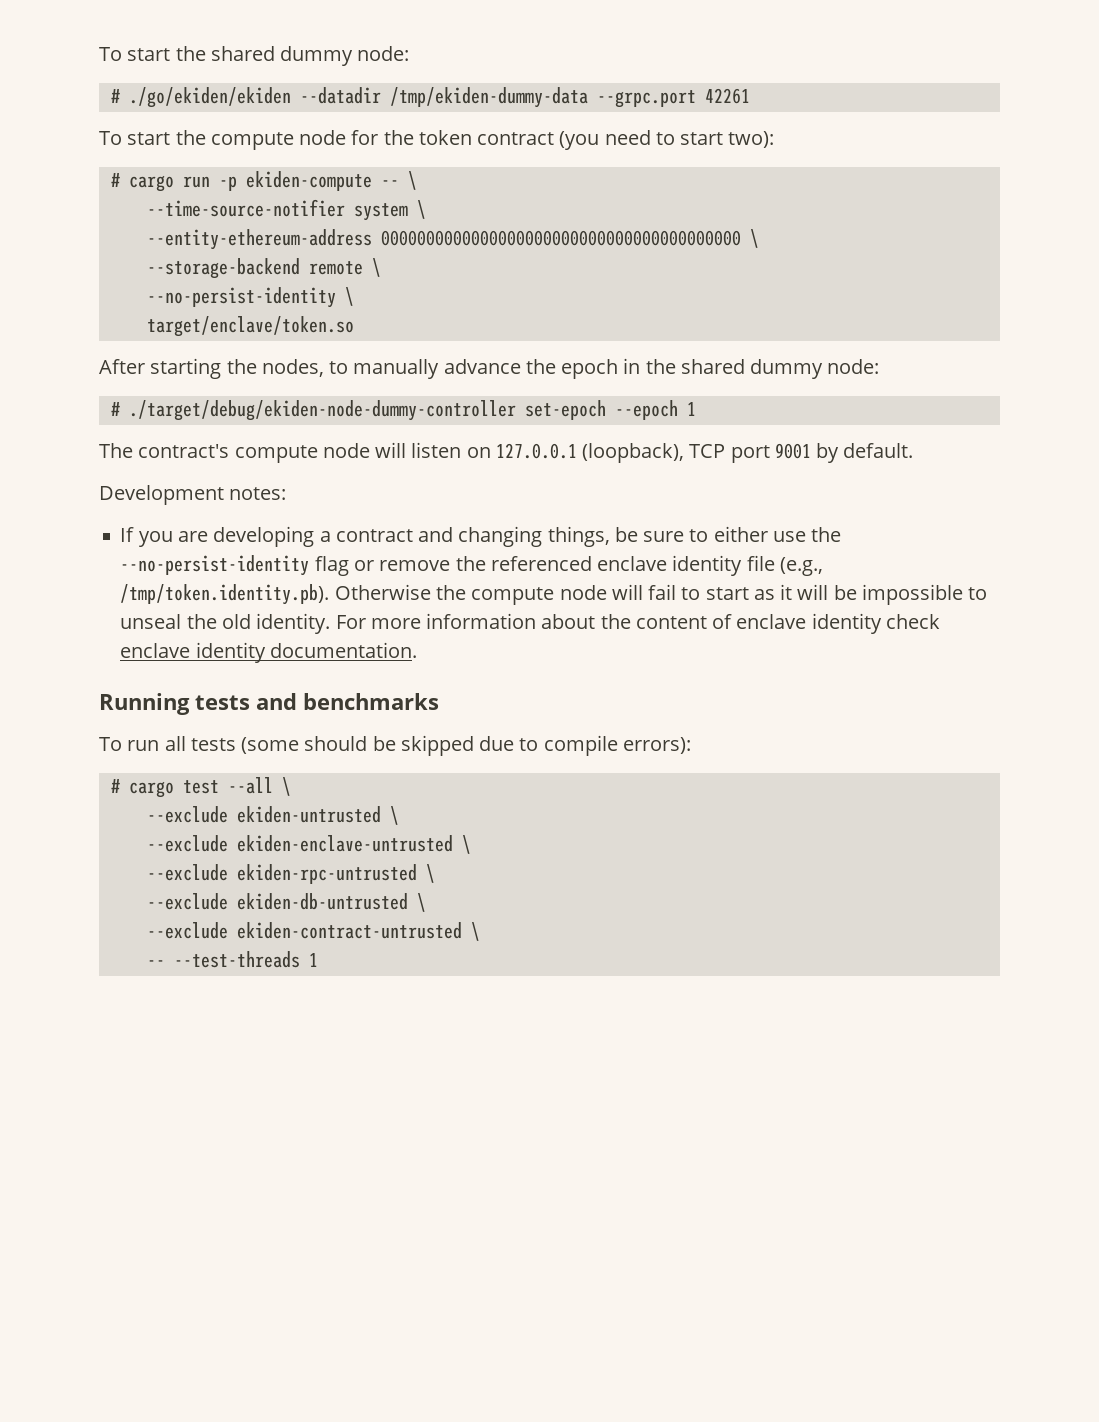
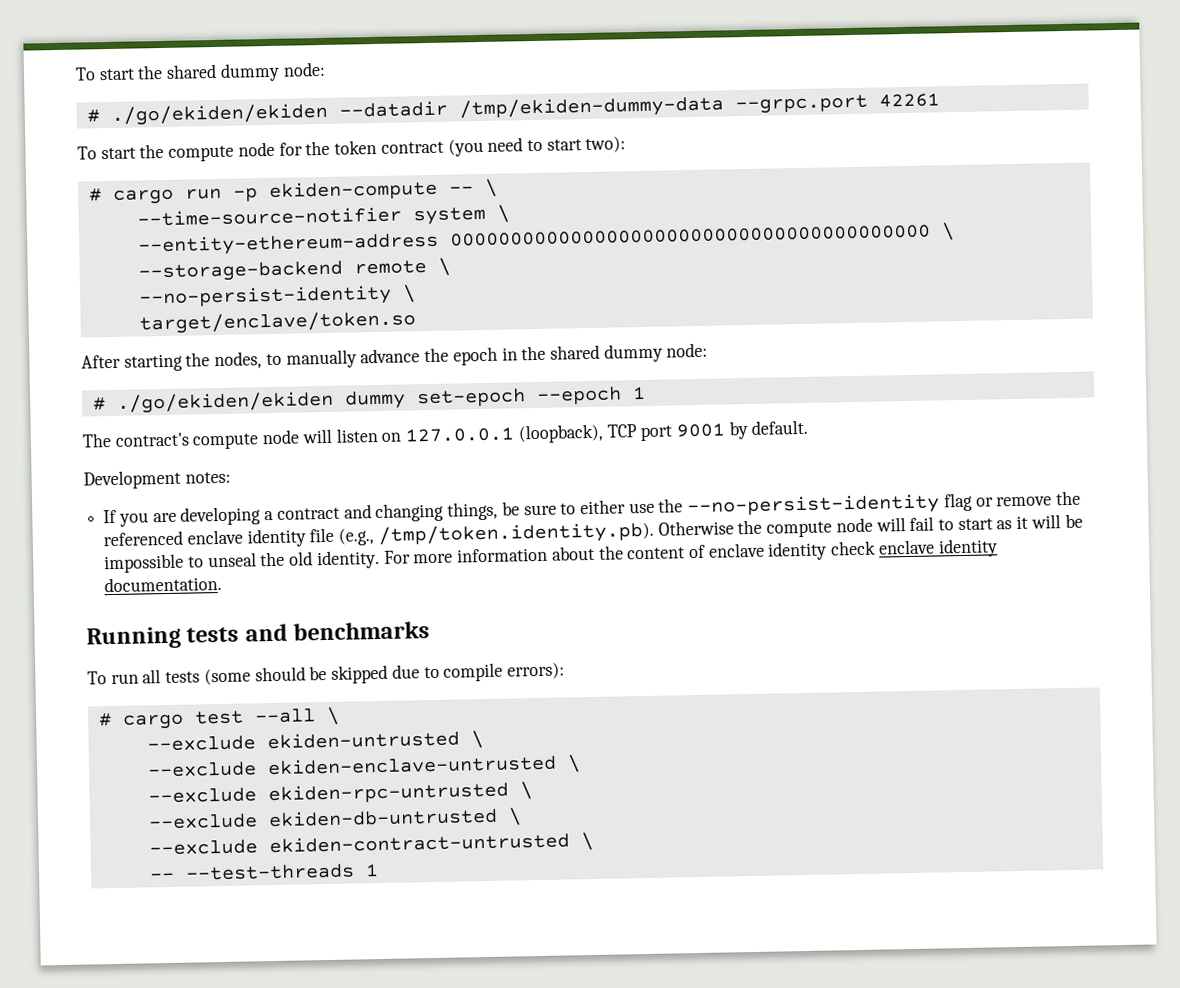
- # ./target/debug/ekiden-node-dummy-controller set-epoch --epoch 1
+ # ./go/ekiden/ekiden dummy set-epoch --epoch 1

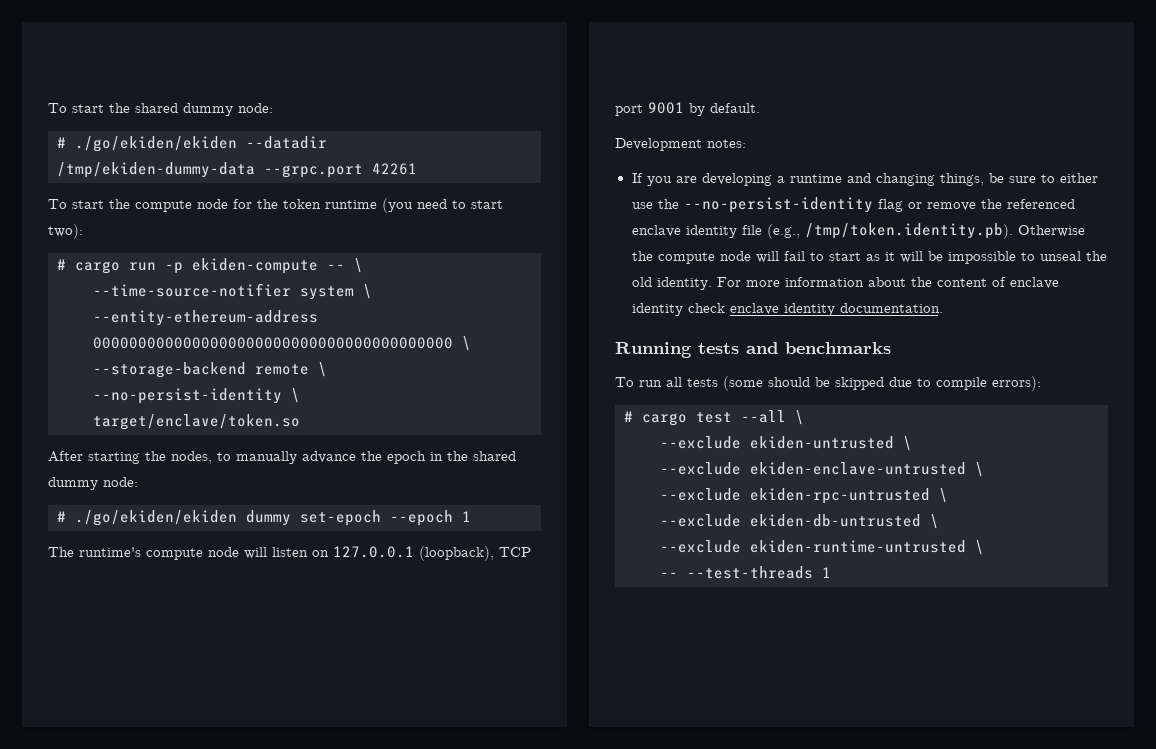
- To start the compute node for the token contract (you need to start two):
+ To start the compute node for the token runtime (you need to start two):
- The contract's compute node will listen on 127.0.0.1 (loopback), TCP port 9001 by default.
+ The runtime's compute node will listen on 127.0.0.1 (loopback), TCP port 9001 by default.
- If you are developing a contract and changing things, be sure to either use the --no-persist-identity flag or remove the referenced enclave identity file (e.g., /tmp/token.identity.pb). Otherwise the compute node will fail to start as it will be impossible to unseal the old identity.
+ If you are developing a runtime and changing things, be sure to either use the --no-persist-identity flag or remove the referenced enclave identity file (e.g., /tmp/token.identity.pb). Otherwise the compute node will fail to start as it will be impossible to unseal the old identity.
- --exclude ekiden-contract-untrusted \
+ --exclude ekiden-runtime-untrusted \

